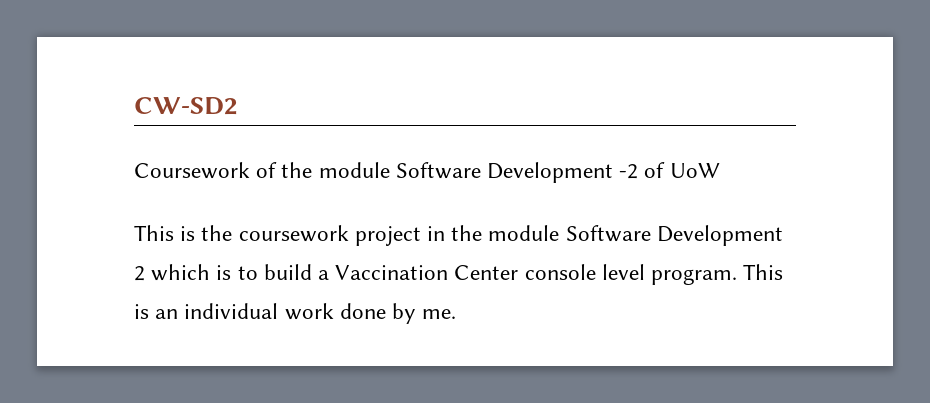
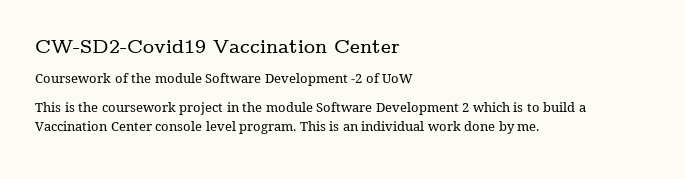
- CW-SD2
+ CW-SD2-Covid19 Vaccination Center

